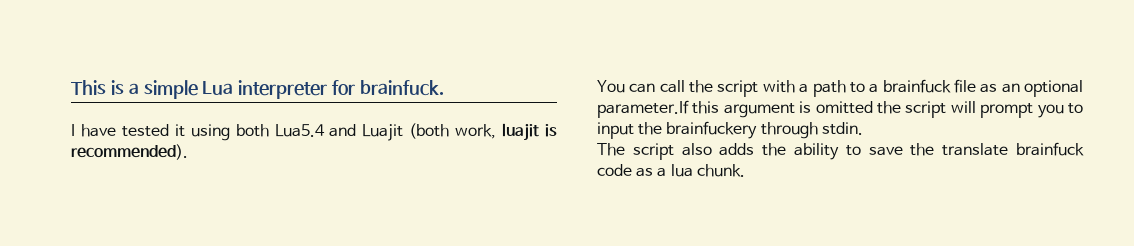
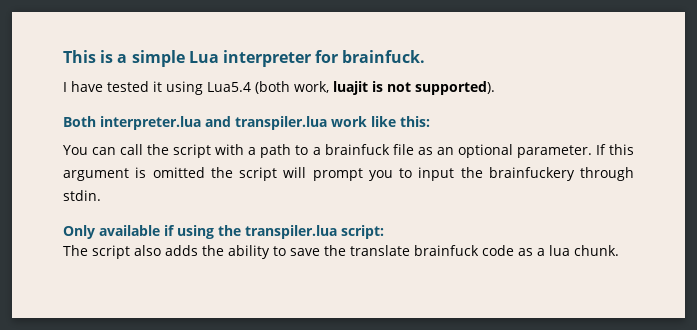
- I have tested it using both Lua5.4 and Luajit (both work, luajit is recommended).
+ I have tested it using Lua5.4 (both work, luajit is not supported).
+ Both interpreter.lua and transpiler.lua work like this:
- You can call the script with a path to a brainfuck file as an optional parameter.If this argument is omitted the script will prompt you to input the brainfuckery through stdin.
+ You can call the script with a path to a brainfuck file as an optional parameter. If this argument is omitted the script will prompt you to input the brainfuckery through stdin.
+ Only available if using the transpiler.lua script:

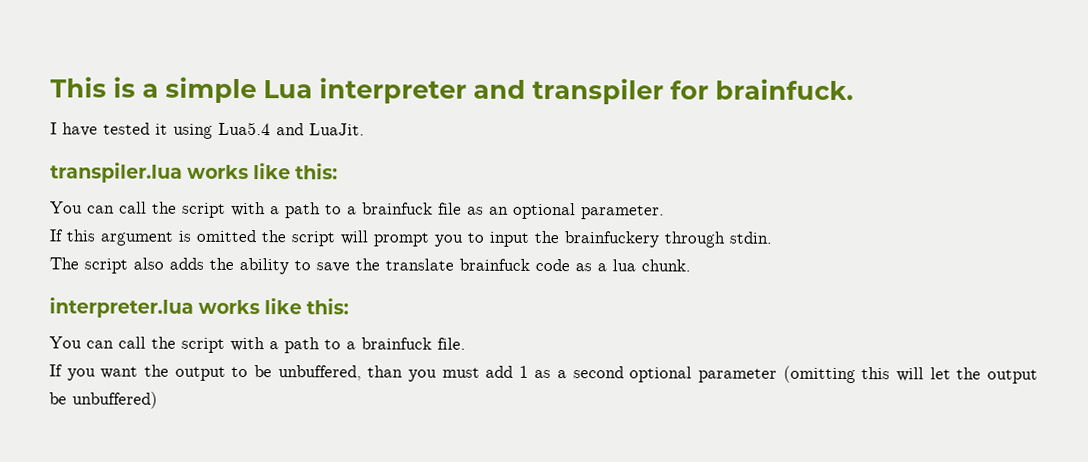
- This is a simple Lua interpreter for brainfuck.
+ This is a simple Lua interpreter and transpiler for brainfuck.
- I have tested it using Lua5.4 (both work, luajit is not supported).
- Both interpreter.lua and transpiler.lua work like this:
+ I have tested it using Lua5.4 and LuaJit.
+ transpiler.lua works like this:
- You can call the script with a path to a brainfuck file as an optional parameter. If this argument is omitted the script will prompt you to input the brainfuckery through stdin.
+ You can call the script with a path to a brainfuck file as an optional parameter.
+ If this argument is omitted the script will prompt you to input the brainfuckery through stdin.
- Only available if using the transpiler.lua script:
+ interpreter.lua works like this:
+ You can call the script with a path to a brainfuck file.
+ If you want the output to be unbuffered, than you must add 1 as a second optional parameter (omitting this will let the output be unbuffered)

